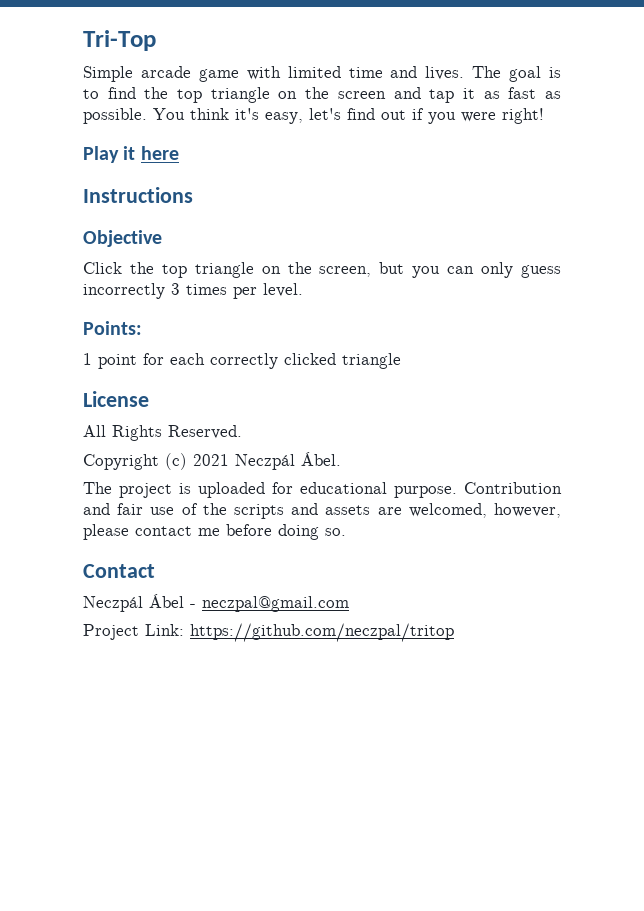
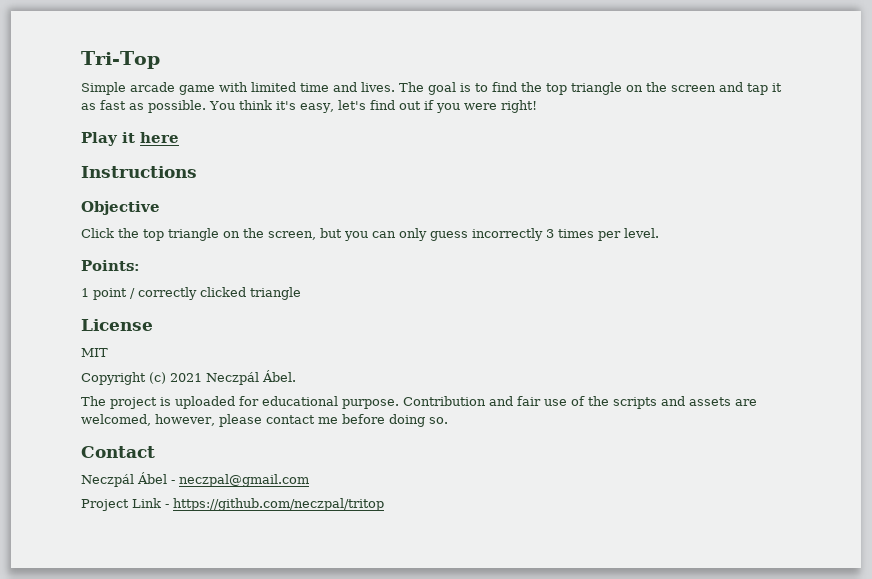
- 1 point for each correctly clicked triangle
+ 1 point / correctly clicked triangle
- All Rights Reserved.
+ MIT
- Project Link: https://github.com/neczpal/tritop
+ Project Link - https://github.com/neczpal/tritop

